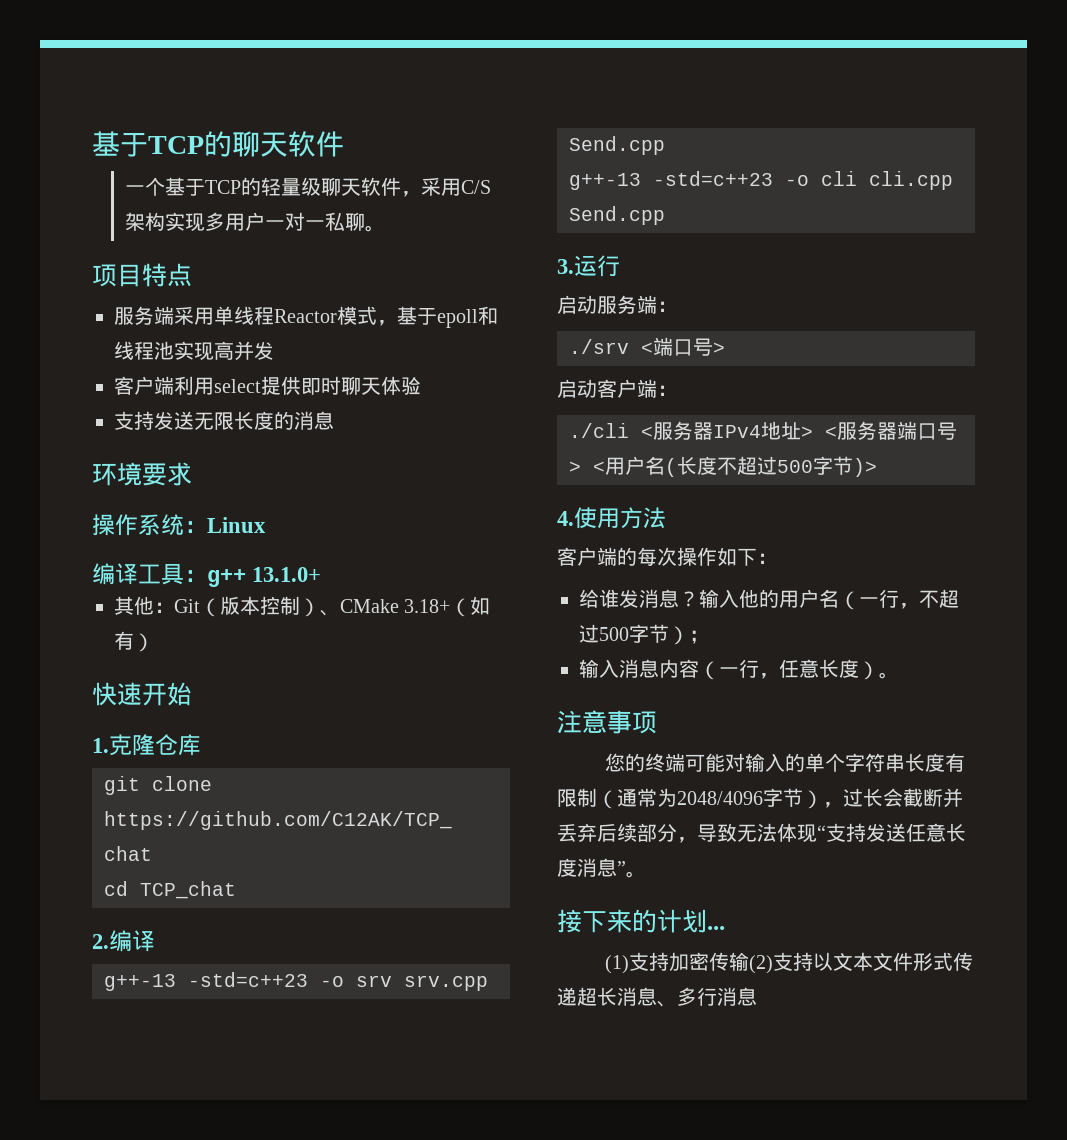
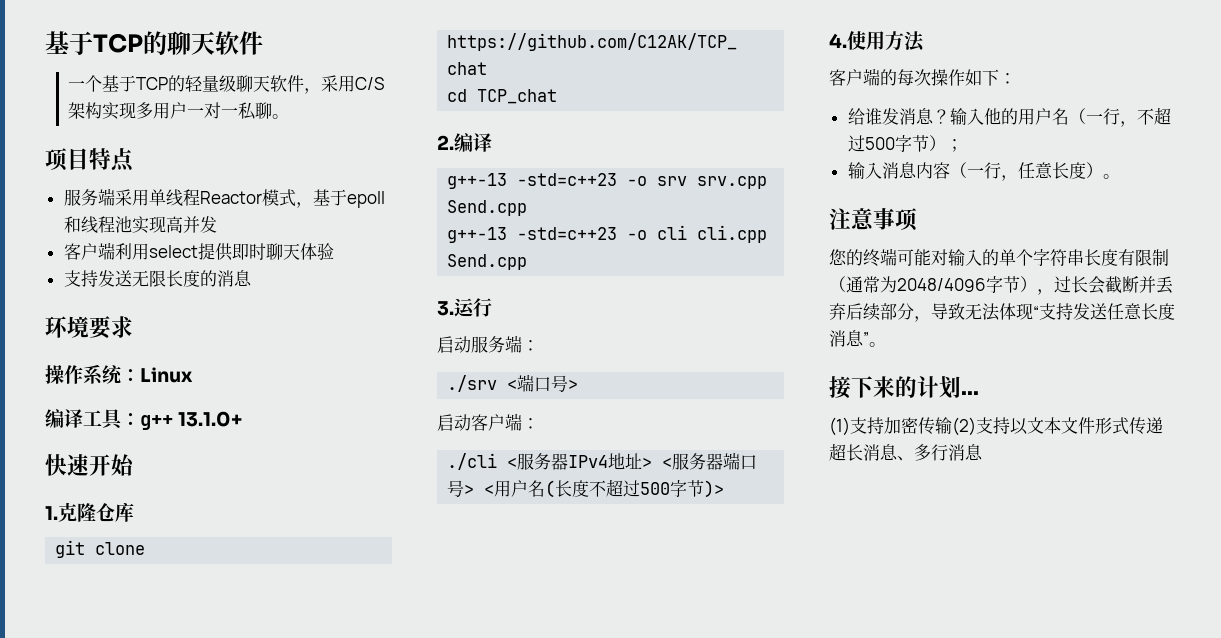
- 其他：Git（版本控制）、CMake 3.18+（如有）

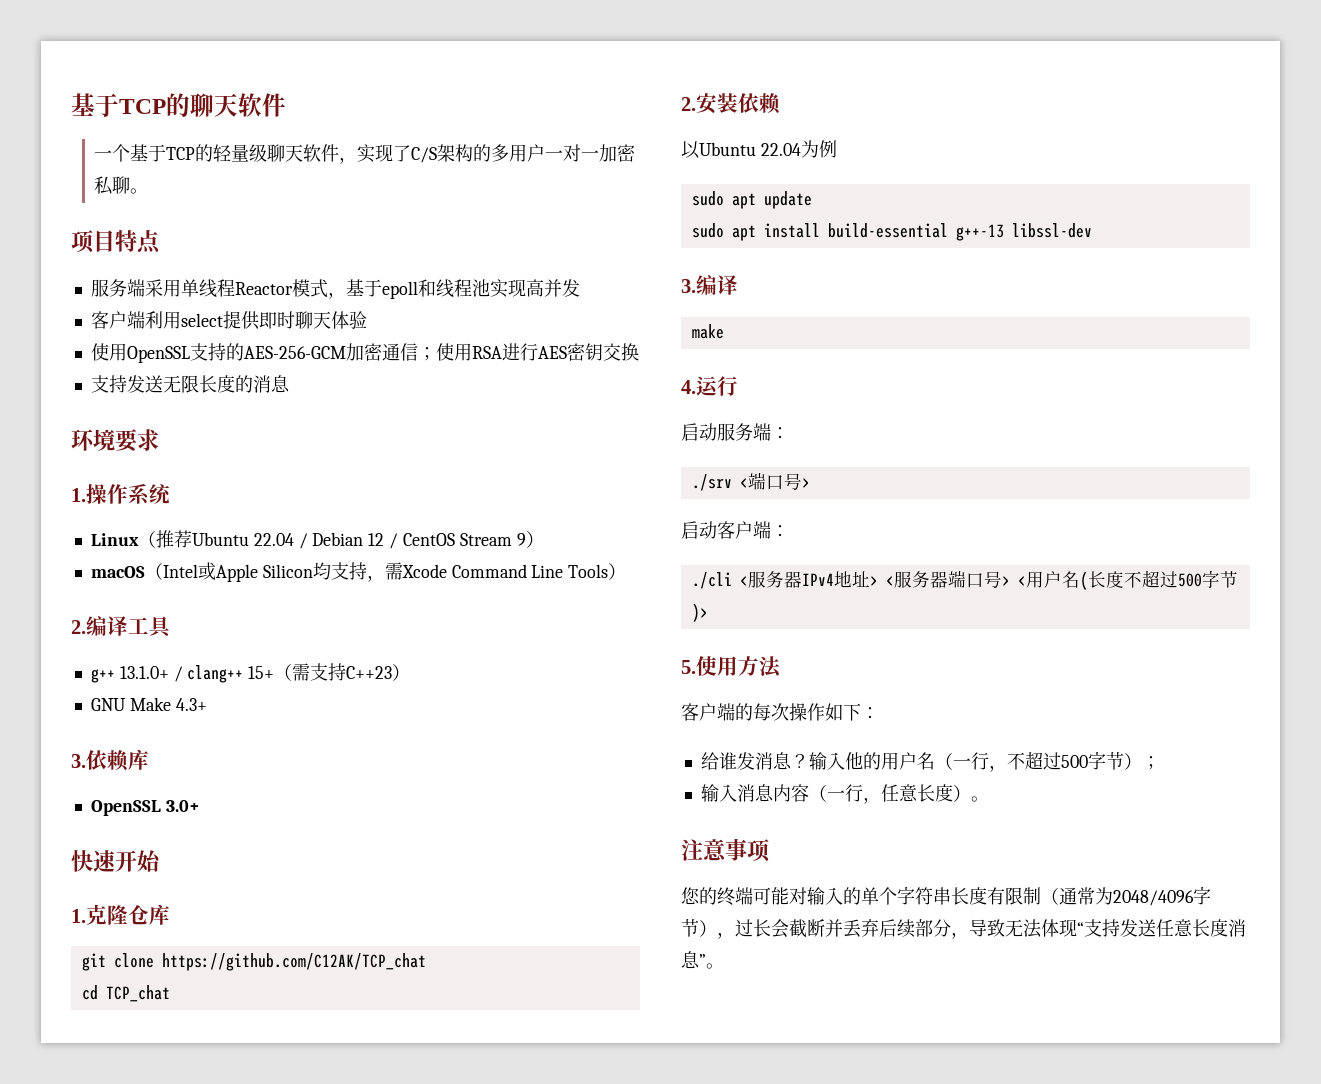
- 一个基于TCP的轻量级聊天软件，采用C/S架构实现多用户一对一私聊。
+ 一个基于TCP的轻量级聊天软件，实现了C/S架构的多用户一对一加密私聊。
+ 使用OpenSSL支持的AES-256-GCM加密通信；使用RSA进行AES密钥交换
- 操作系统：Linux
- 编译工具：g++ 13.1.0+
+ 1.操作系统
+ Linux（推荐Ubuntu 22.04 / Debian 12 / CentOS Stream 9）
+ macOS（Intel或Apple Silicon均支持，需Xcode Command Line Tools）
+ 2.编译工具
+ g++ 13.1.0+ / clang++ 15+（需支持C++23）
+ GNU Make 4.3+
+ 3.依赖库
+ OpenSSL 3.0+
- 2.编译
- g++-13 -std=c++23 -o srv srv.cpp Send.cpp
- g++-13 -std=c++23 -o cli cli.cpp Send.cpp
- 3.运行
+ 2.安装依赖
+ 以Ubuntu 22.04为例
+ sudo apt update
+ sudo apt install build-essential g++-13 libssl-dev
+ 3.编译
+ make
+ 4.运行
- 4.使用方法
+ 5.使用方法
- 接下来的计划...
- (1)支持加密传输(2)支持以文本文件形式传递超长消息、多行消息

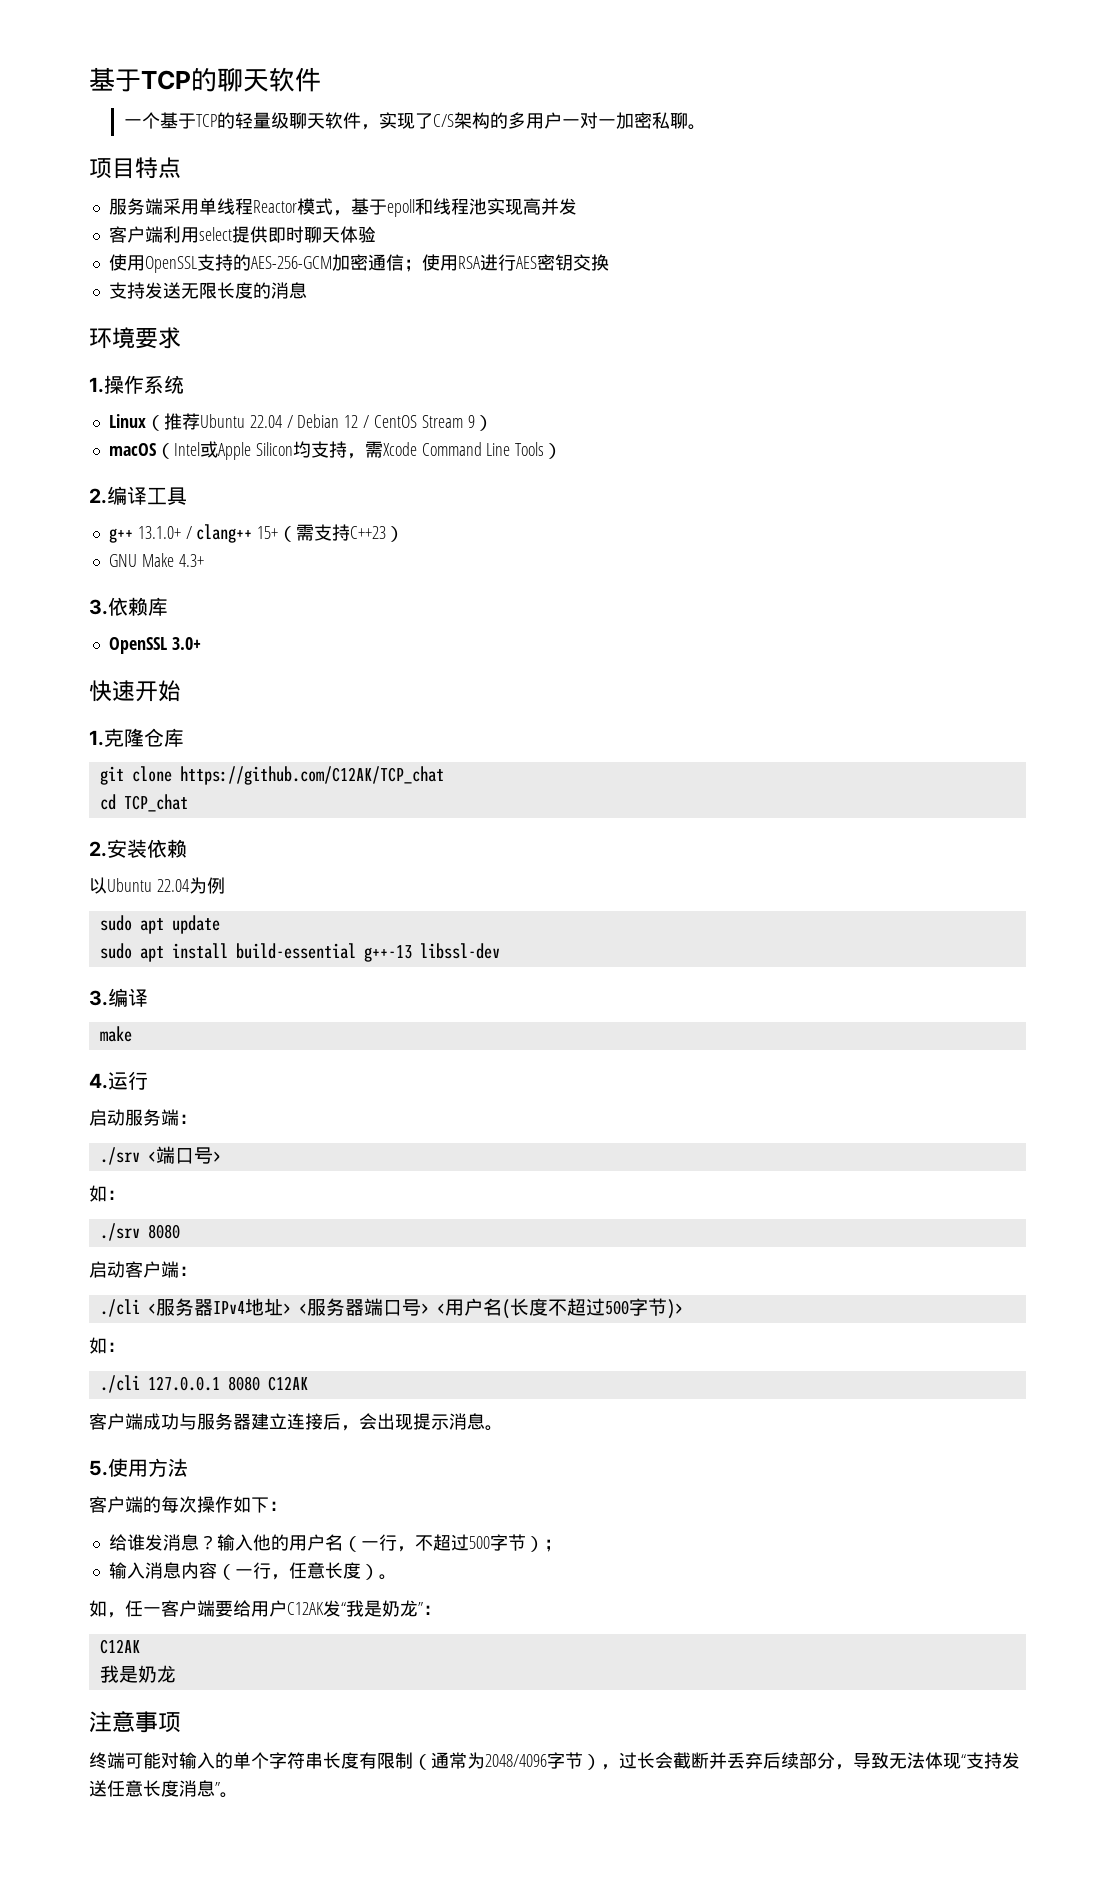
  ./srv <端口号>
+ 如：
+ ./srv 8080
  ./cli <服务器IPv4地址> <服务器端口号> <用户名(长度不超过500字节)>
+ 如：
+ ./cli 127.0.0.1 8080 C12AK
+ 客户端成功与服务器建立连接后，会出现提示消息。
+ 如，任一客户端要给用户C12AK发“我是奶龙”：
+ C12AK
+ 我是奶龙
- 您的终端可能对输入的单个字符串长度有限制（通常为2048/4096字节），过长会截断并丢弃后续部分，导致无法体现“支持发送任意长度消息”。
+ 终端可能对输入的单个字符串长度有限制（通常为2048/4096字节），过长会截断并丢弃后续部分，导致无法体现“支持发送任意长度消息”。

